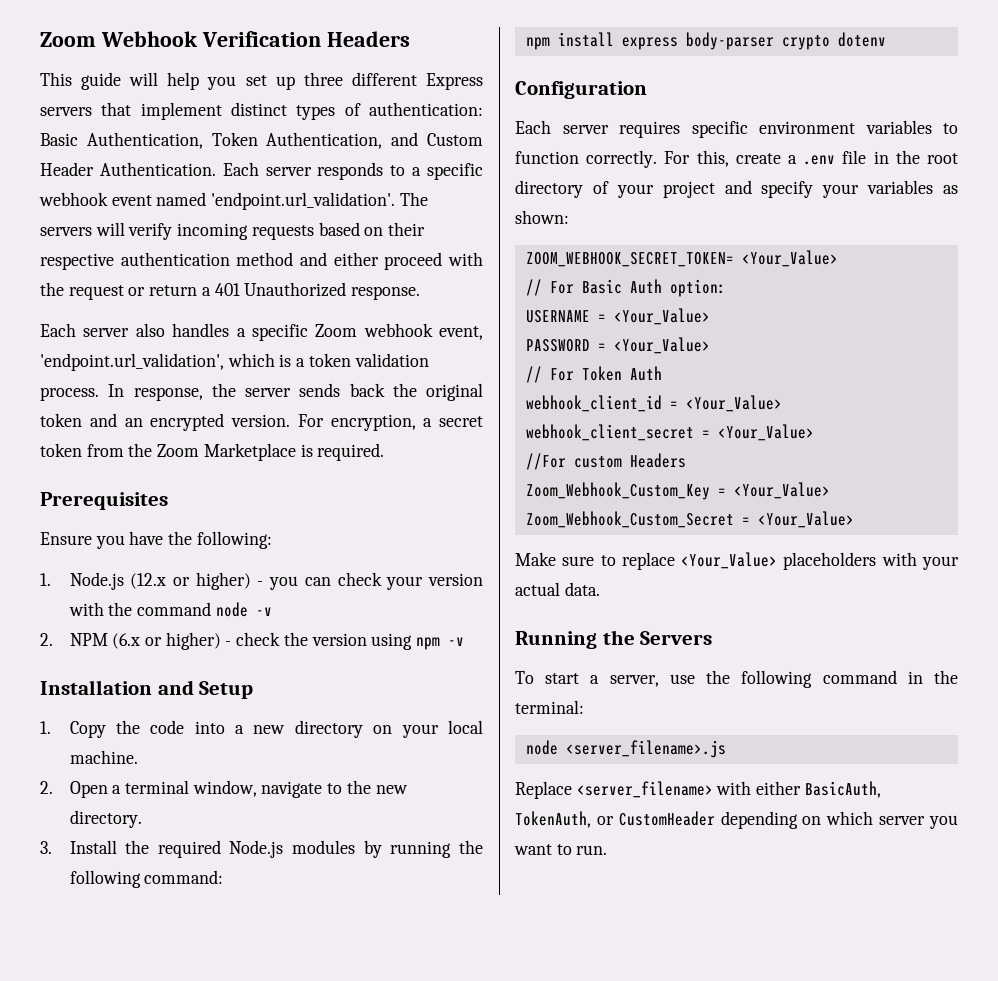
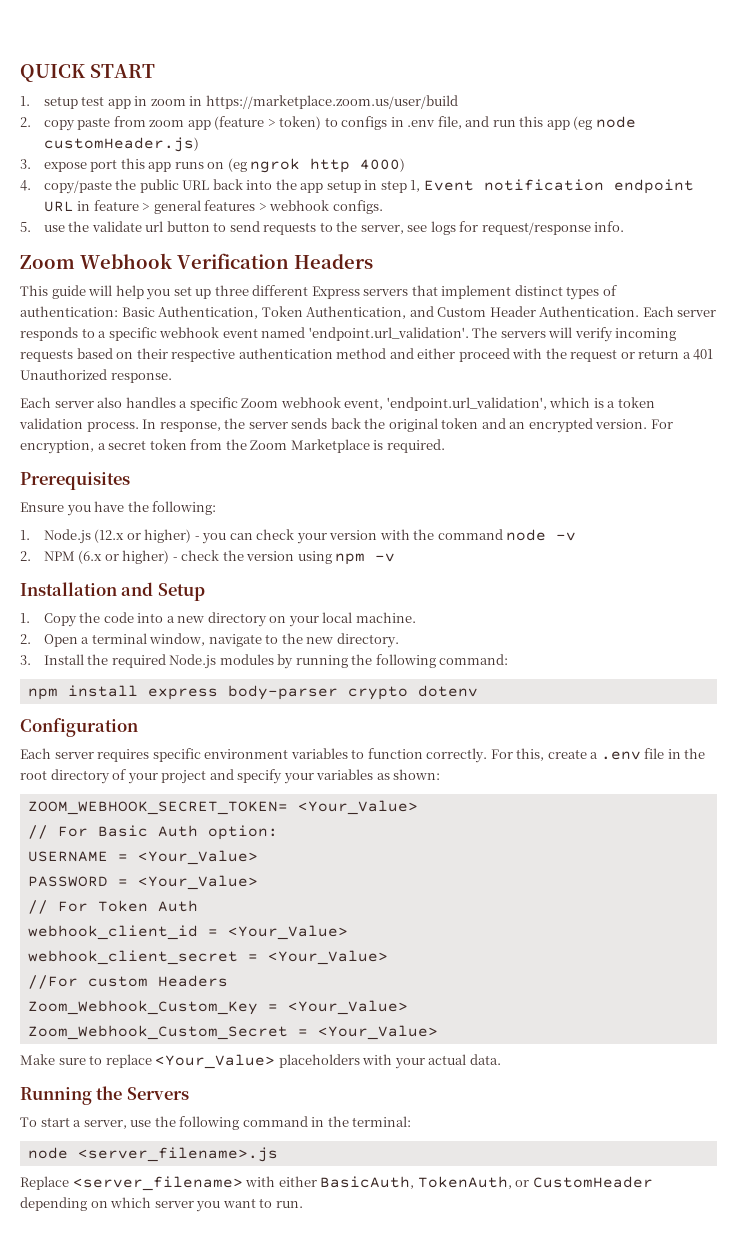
+ QUICK START
+ 1. setup test app in zoom in https://marketplace.zoom.us/user/build
+ 2. copy paste from zoom app (feature > token) to configs in .env file, and run this app (eg node customHeader.js)
+ 3. expose port this app runs on (eg ngrok http 4000)
+ 4. copy/paste the public URL back into the app setup in step 1, Event notification endpoint URL in feature > general features > webhook configs.
+ 5. use the validate url button to send requests to the server, see logs for request/response info.

